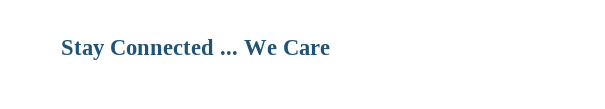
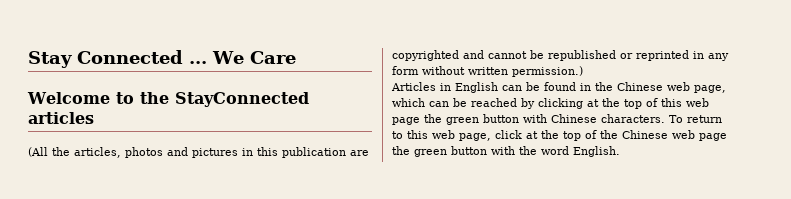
+ Welcome to the StayConnected articles
+ (All the articles, photos and pictures in this publication are copyrighted and cannot be republished or reprinted in any form without written permission.)
+ Articles in English can be found in the Chinese web page, which can be reached by clicking at the top of this web page the green button with Chinese characters. To return to this web page, click at the top of the Chinese web page the green button with the word English.

